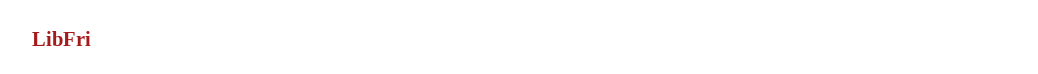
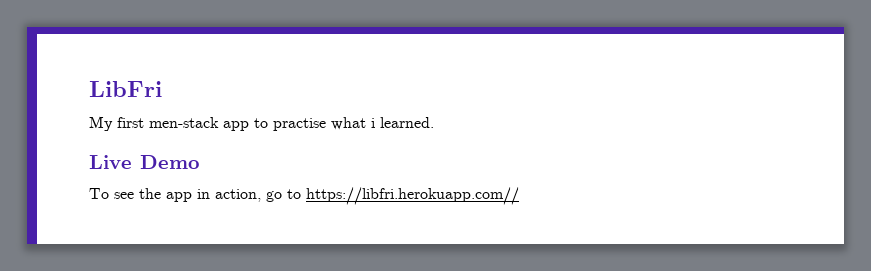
+ My first men-stack app to practise what i learned.
+ Live Demo
+ To see the app in action, go to https://libfri.herokuapp.com//

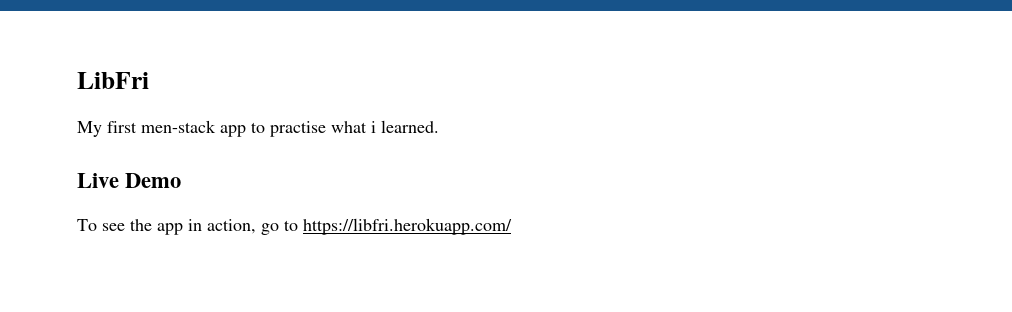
- To see the app in action, go to https://libfri.herokuapp.com//
+ To see the app in action, go to https://libfri.herokuapp.com/

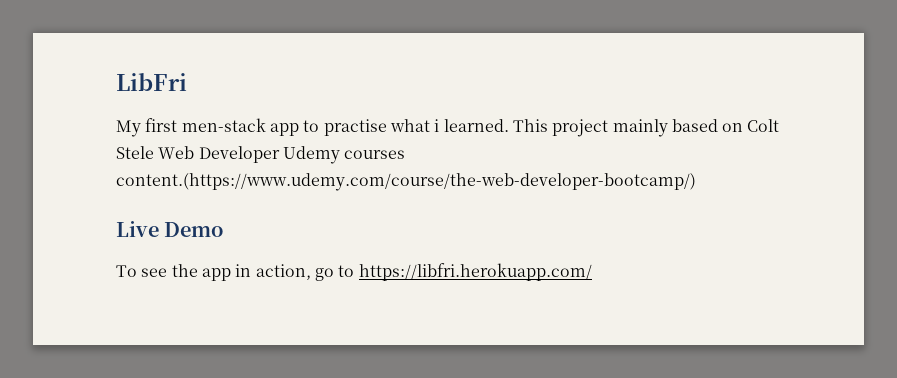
+ This project mainly based on Colt Stele Web Developer Udemy courses content.(https://www.udemy.com/course/the-web-developer-bootcamp/)

